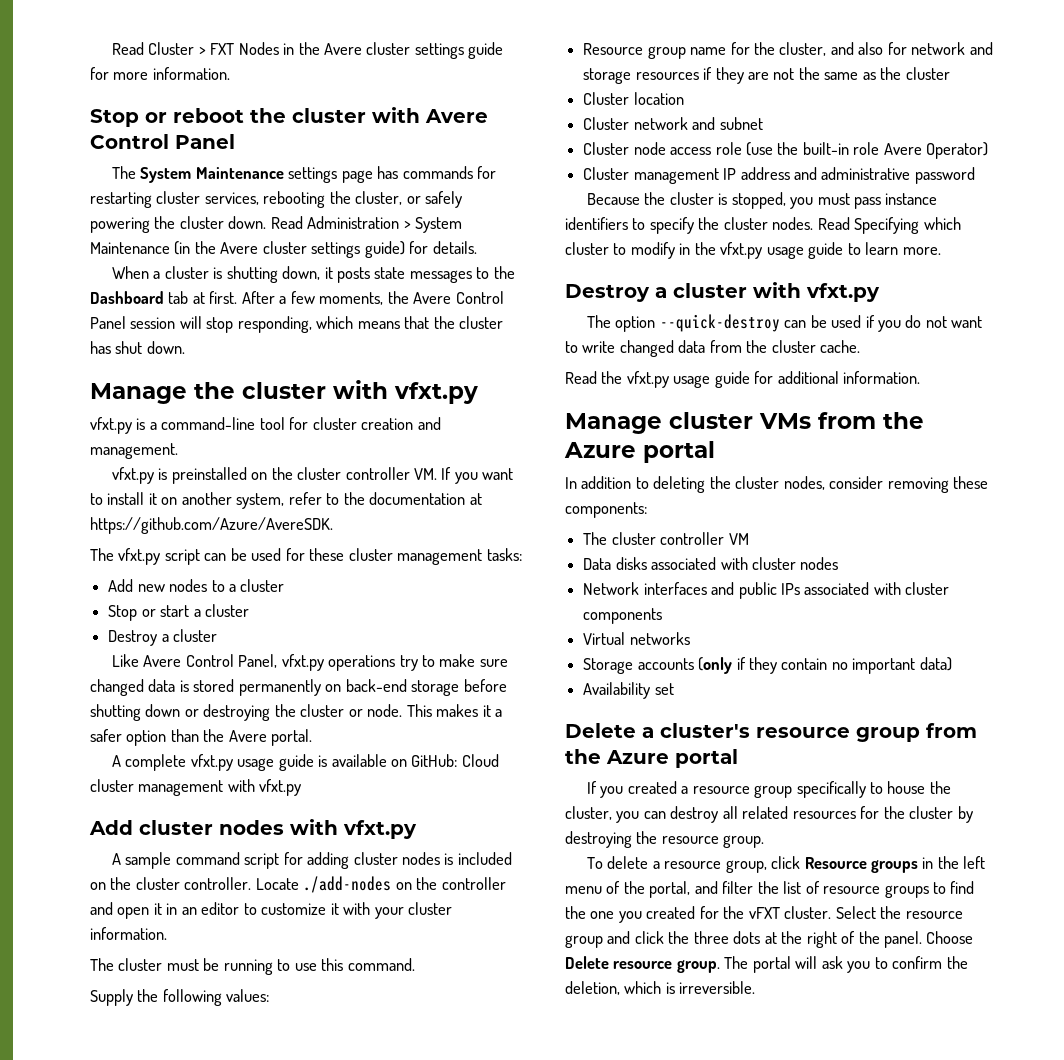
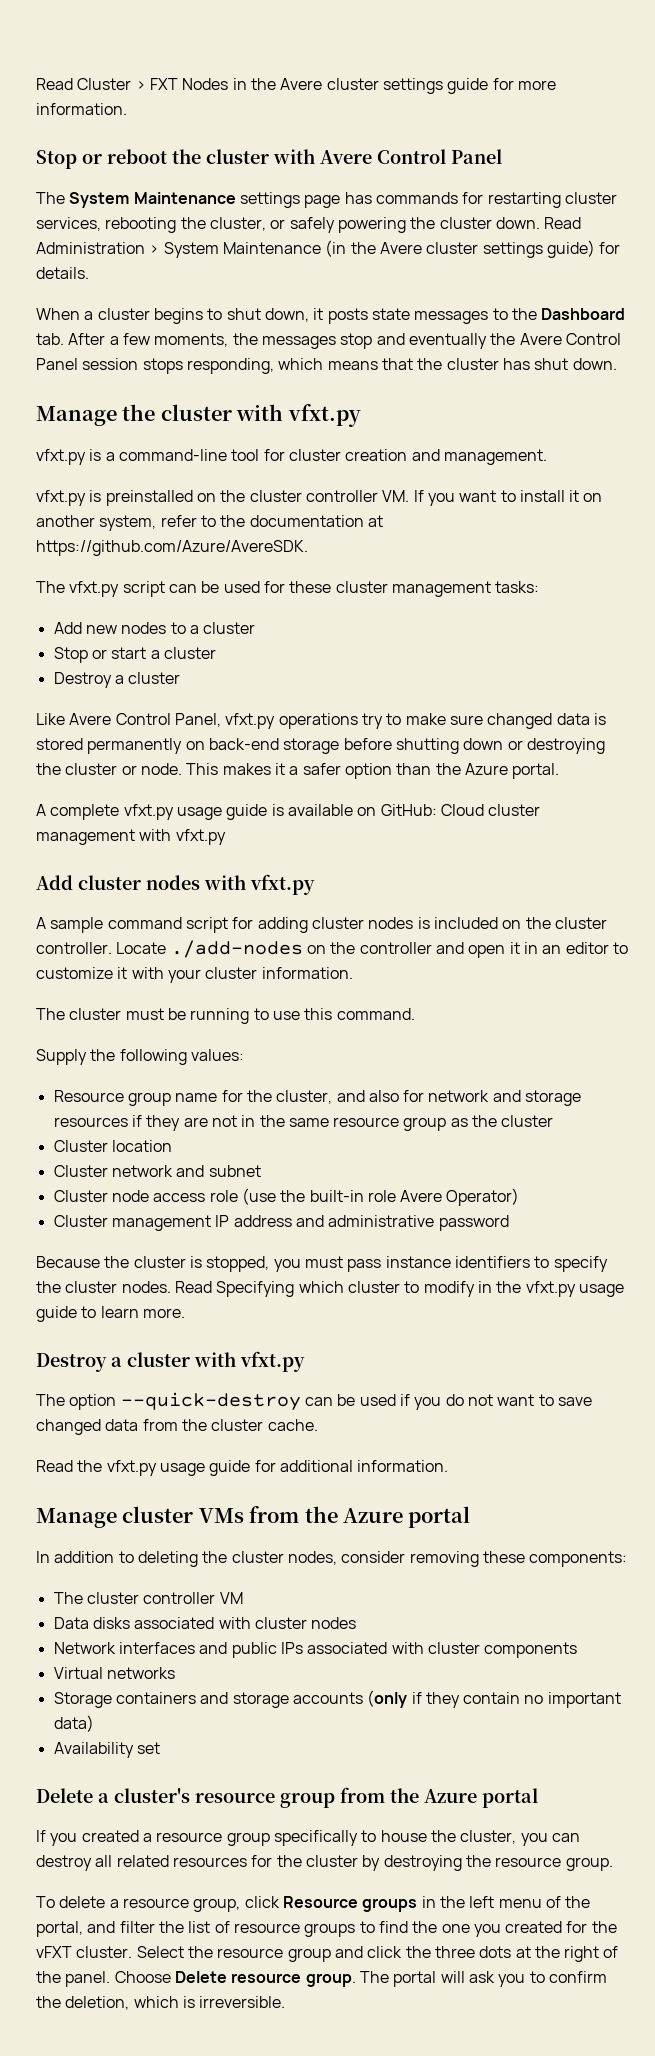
- When a cluster is shutting down, it posts state messages to the Dashboard tab at first. After a few moments, the Avere Control Panel session will stop responding, which means that the cluster has shut down.
+ When a cluster begins to shut down, it posts state messages to the Dashboard tab. After a few moments, the messages stop and eventually the Avere Control Panel session stops responding, which means that the cluster has shut down.
- This makes it a safer option than the Avere portal.
+ This makes it a safer option than the Azure portal.
- Resource group name for the cluster, and also for network and storage resources if they are not the same as the cluster
+ Resource group name for the cluster, and also for network and storage resources if they are not in the same resource group as the cluster
- The option --quick-destroy can be used if you do not want to write changed data from the cluster cache.
+ The option --quick-destroy can be used if you do not want to save changed data from the cluster cache.
- Storage accounts (only if they contain no important data)
+ Storage containers and storage accounts (only if they contain no important data)

